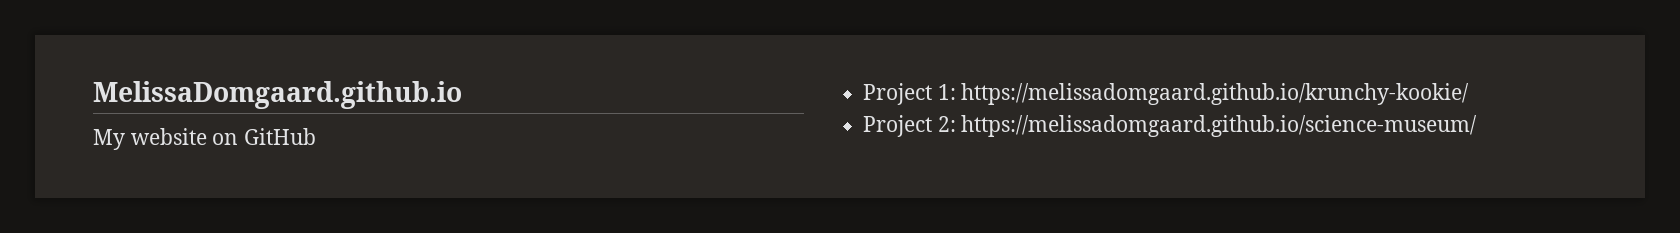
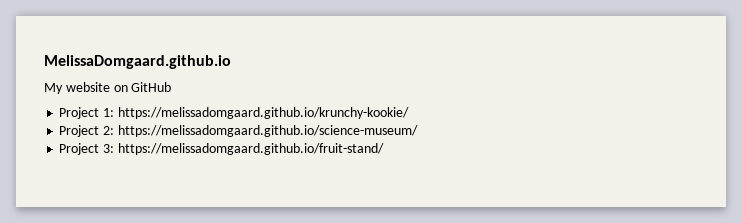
+ Project 3: https://melissadomgaard.github.io/fruit-stand/

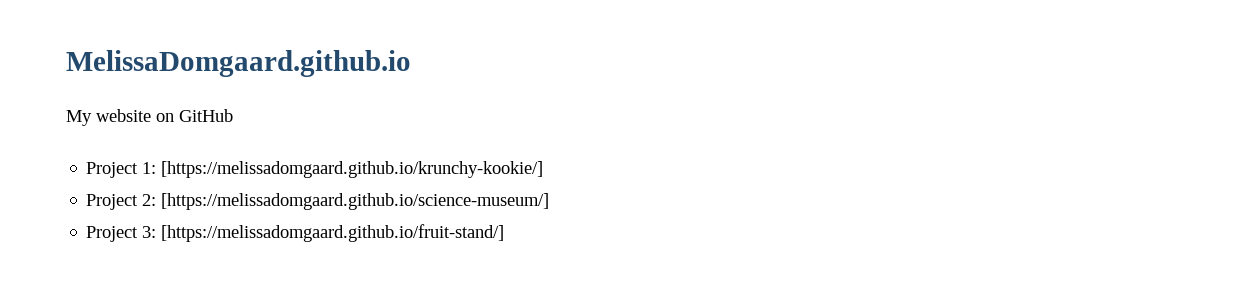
- Project 1: https://melissadomgaard.github.io/krunchy-kookie/
+ Project 1: [https://melissadomgaard.github.io/krunchy-kookie/]
- Project 2: https://melissadomgaard.github.io/science-museum/
+ Project 2: [https://melissadomgaard.github.io/science-museum/]
- Project 3: https://melissadomgaard.github.io/fruit-stand/
+ Project 3: [https://melissadomgaard.github.io/fruit-stand/]

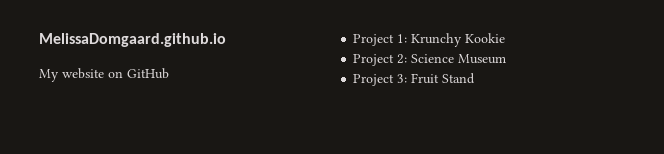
- Project 1: [https://melissadomgaard.github.io/krunchy-kookie/]
+ Project 1: Krunchy Kookie
- Project 2: [https://melissadomgaard.github.io/science-museum/]
+ Project 2: Science Museum
- Project 3: [https://melissadomgaard.github.io/fruit-stand/]
+ Project 3: Fruit Stand

